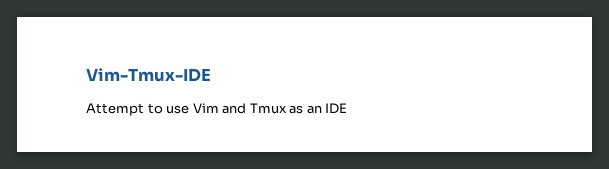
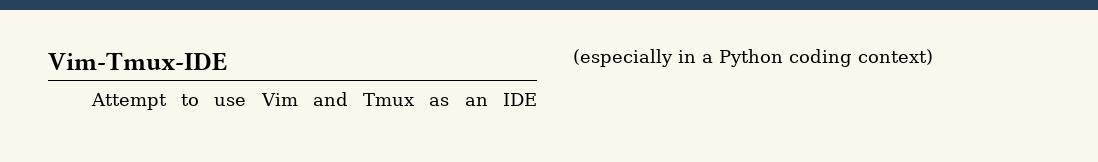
- Attempt to use Vim and Tmux as an IDE
+ Attempt to use Vim and Tmux as an IDE (especially in a Python coding context)

